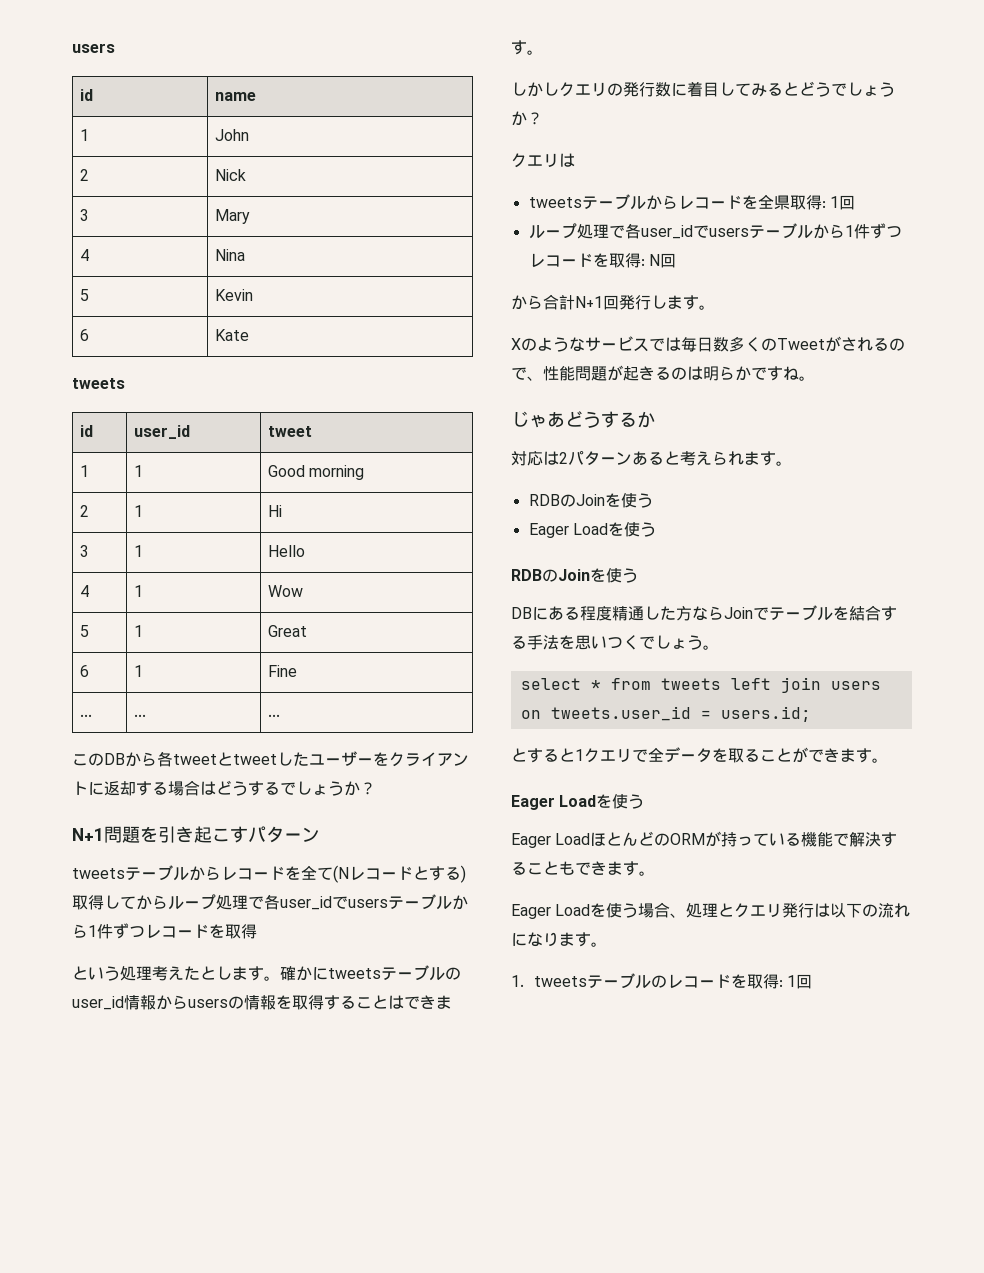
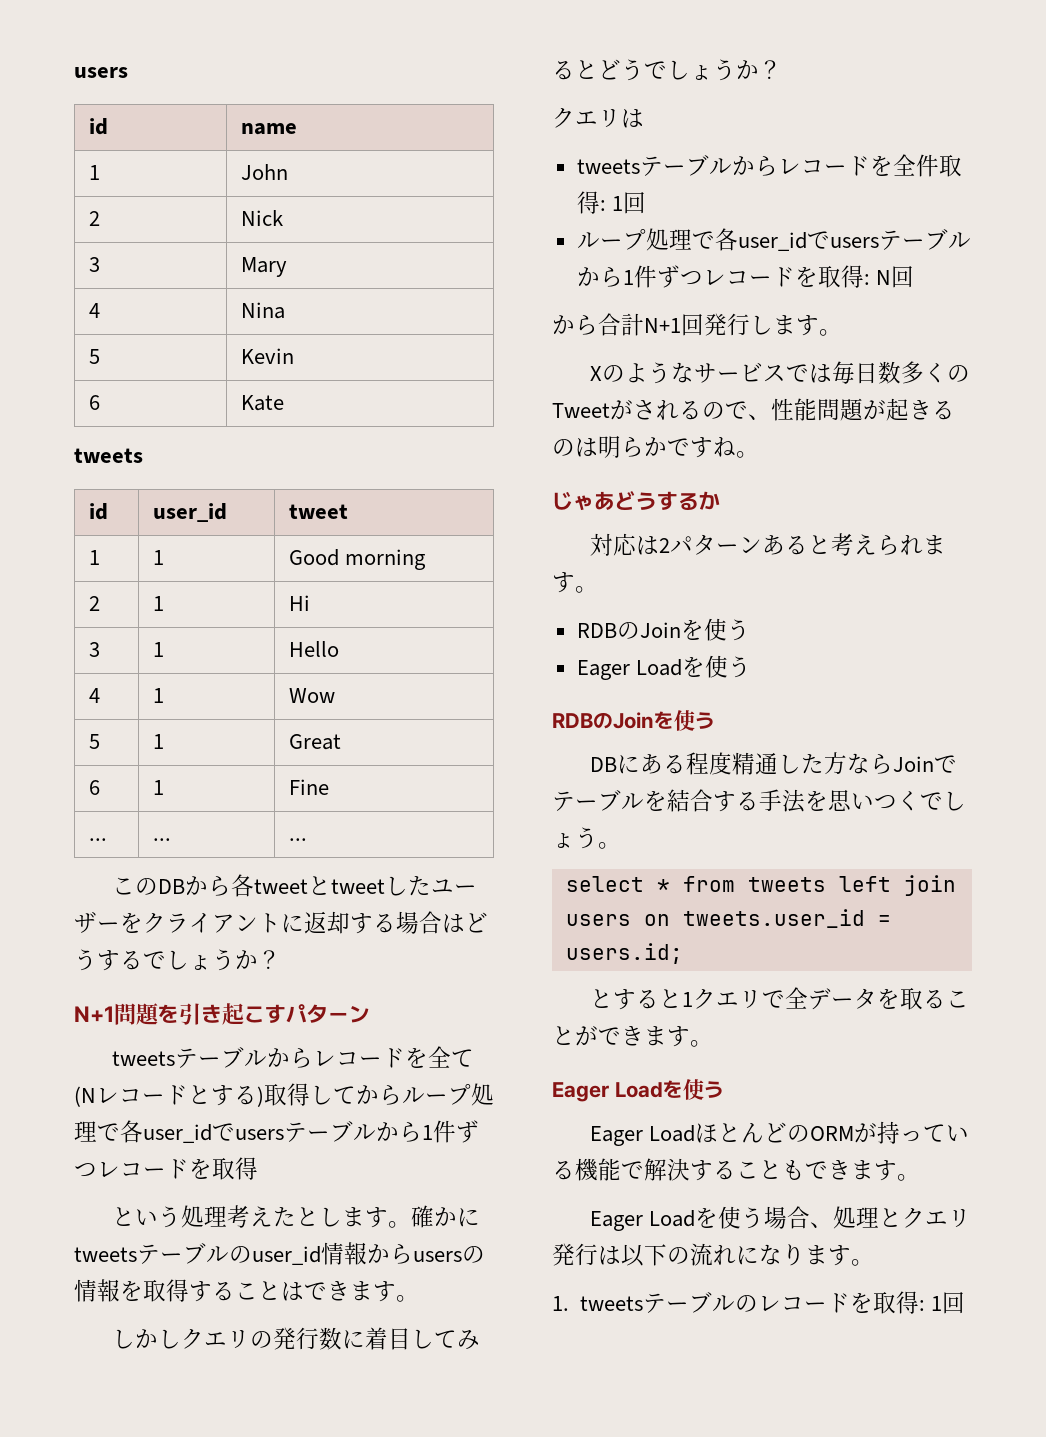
- tweetsテーブルからレコードを全県取得: 1回
+ tweetsテーブルからレコードを全件取得: 1回

